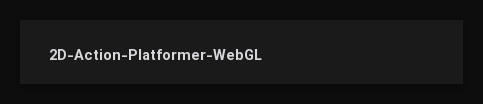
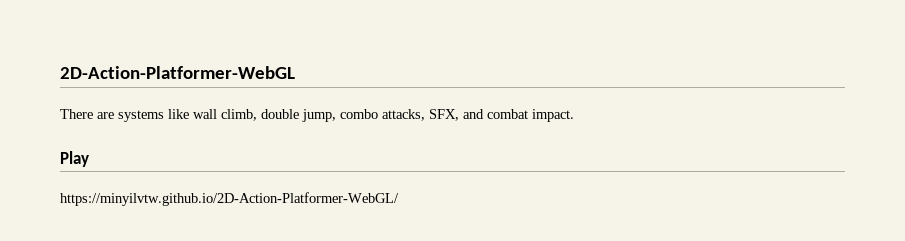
+ There are systems like wall climb, double jump, combo attacks, SFX, and combat impact.
+ Play
+ https://minyilvtw.github.io/2D-Action-Platformer-WebGL/

